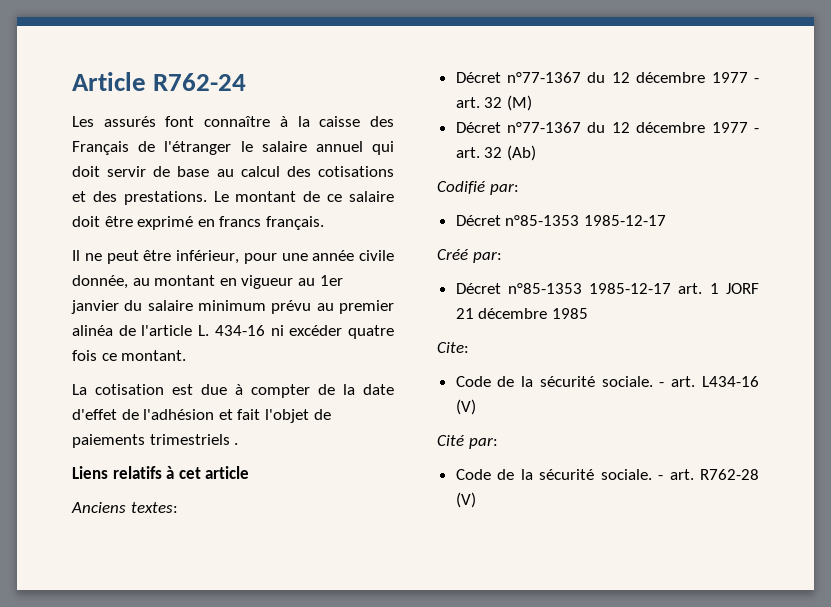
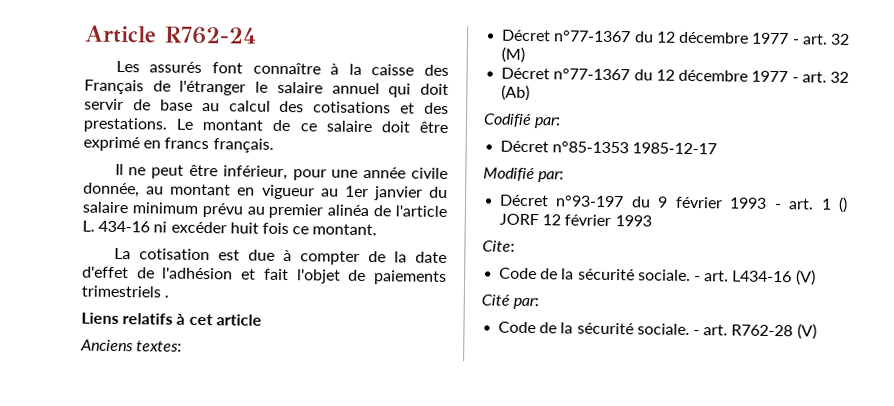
- Il ne peut être inférieur, pour une année civile donnée, au montant en vigueur au 1er janvier du salaire minimum prévu au premier alinéa de l'article L. 434-16 ni excéder quatre fois ce montant.
+ Il ne peut être inférieur, pour une année civile donnée, au montant en vigueur au 1er janvier du salaire minimum prévu au premier alinéa de l'article L. 434-16 ni excéder huit fois ce montant.
- Créé par:
- Décret n°85-1353 1985-12-17 art. 1 JORF 21 décembre 1985
+ Modifié par:
+ Décret n°93-197 du 9 février 1993 - art. 1 () JORF 12 février 1993

